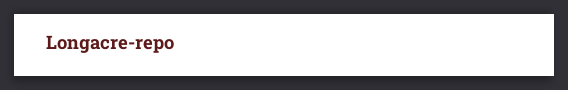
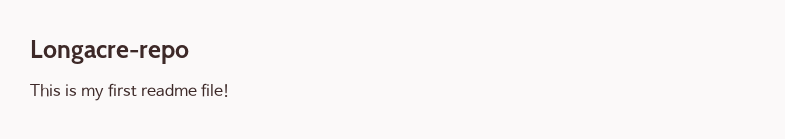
+ This is my first readme file!

